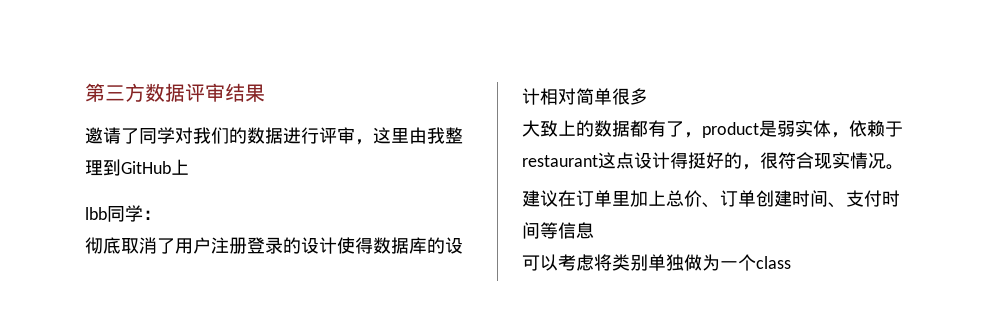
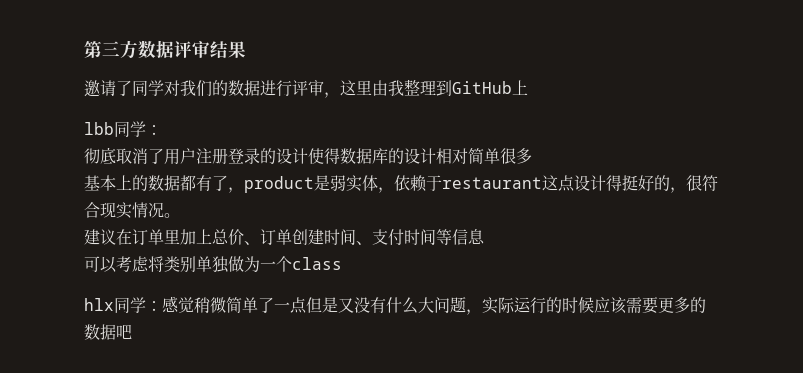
- 大致上的数据都有了，product是弱实体，依赖于restaurant这点设计得挺好的，很符合现实情况。
+ 基本上的数据都有了，product是弱实体，依赖于restaurant这点设计得挺好的，很符合现实情况。
+ hlx同学：感觉稍微简单了一点但是又没有什么大问题，实际运行的时候应该需要更多的数据吧

